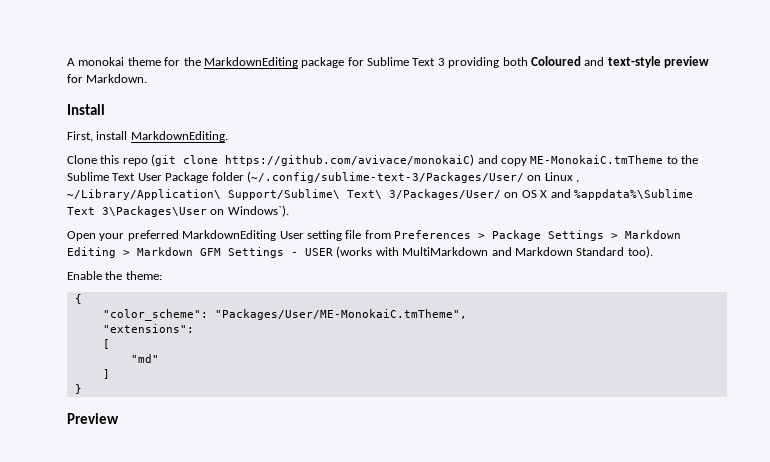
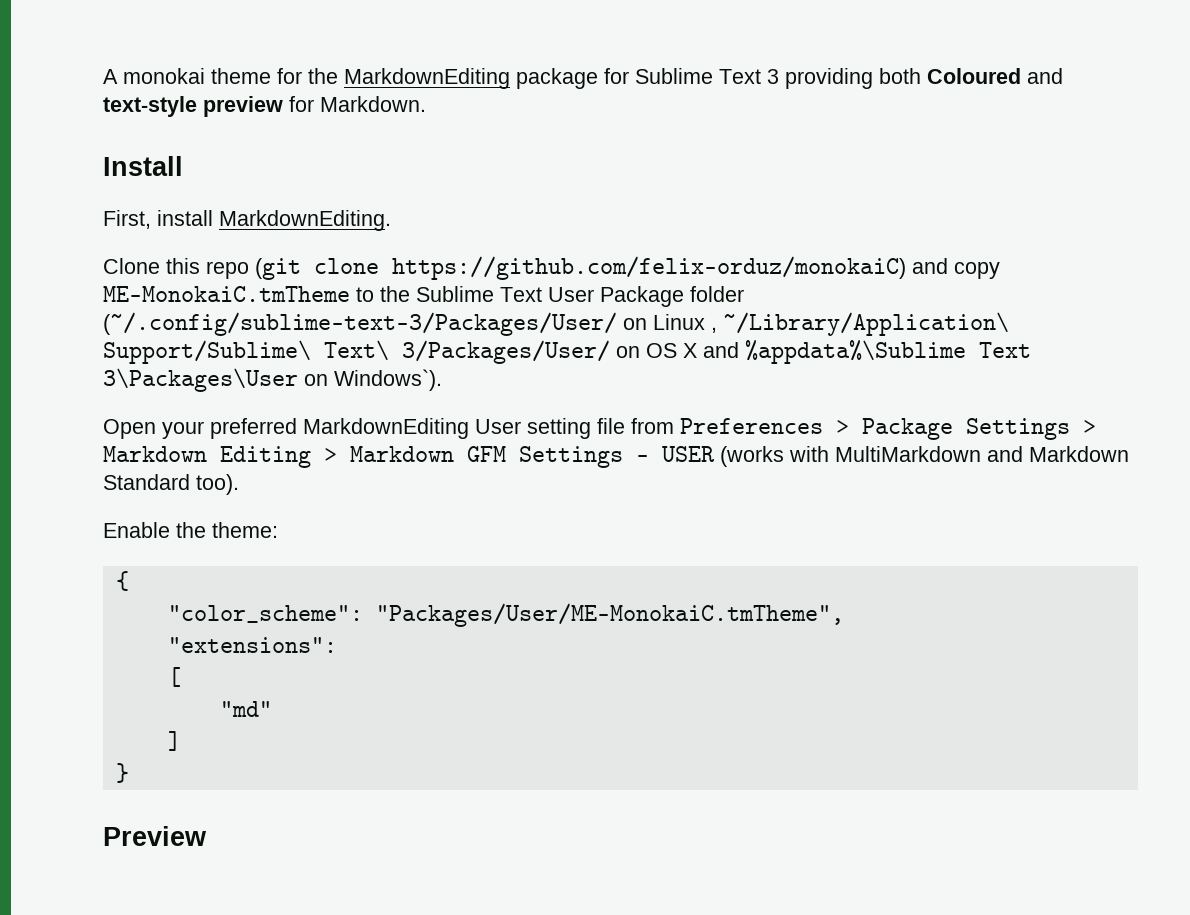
- Clone this repo (git clone https://github.com/avivace/monokaiC) and copy ME-MonokaiC.tmTheme to the Sublime Text User Package folder (~/.config/sublime-text-3/Packages/User/ on Linux , ~/Library/Application\ Support/Sublime\ Text\ 3/Packages/User/ on OS X and %appdata%\Sublime Text 3\Packages\User on Windows`).
+ Clone this repo (git clone https://github.com/felix-orduz/monokaiC) and copy ME-MonokaiC.tmTheme to the Sublime Text User Package folder (~/.config/sublime-text-3/Packages/User/ on Linux , ~/Library/Application\ Support/Sublime\ Text\ 3/Packages/User/ on OS X and %appdata%\Sublime Text 3\Packages\User on Windows`).

